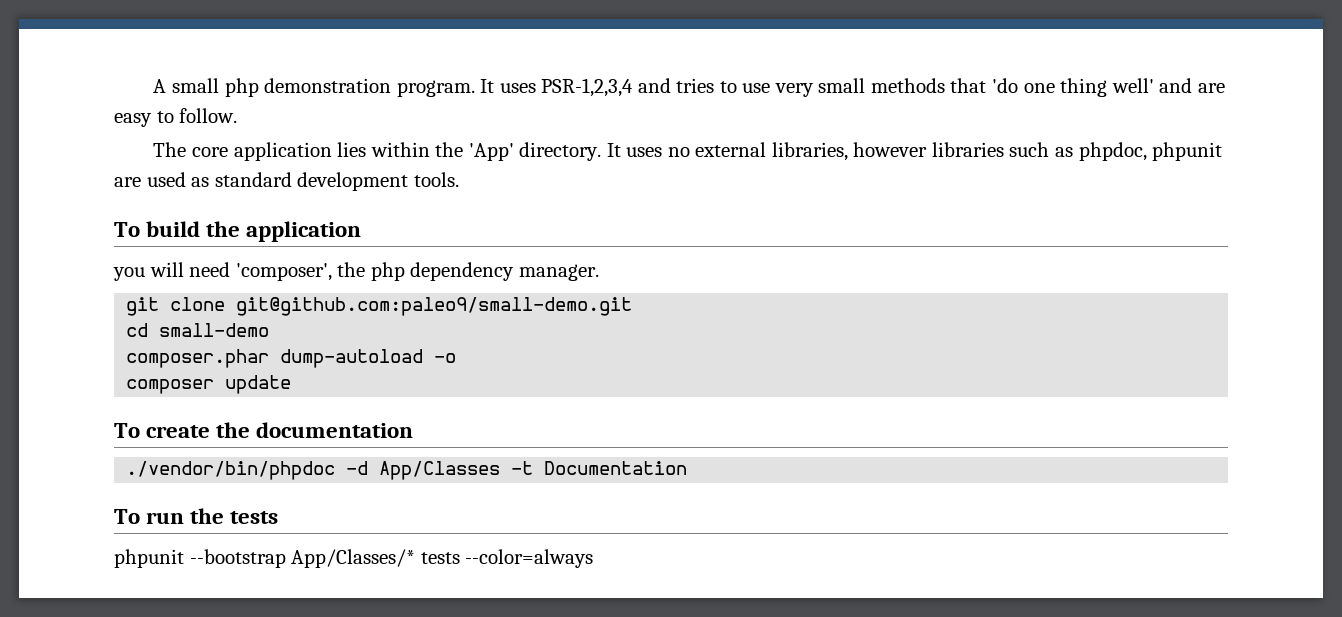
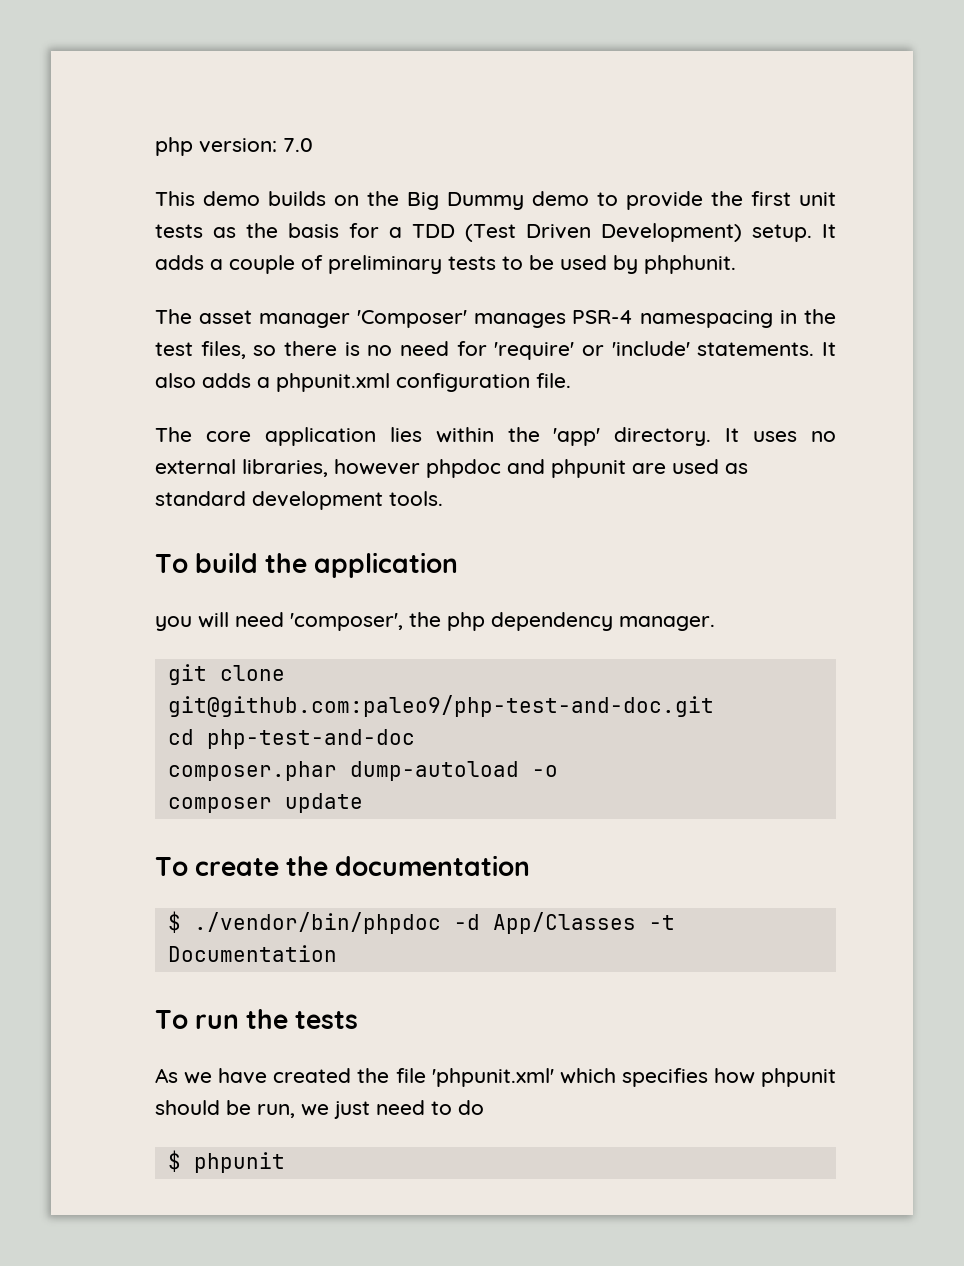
- A small php demonstration program. It uses PSR-1,2,3,4 and tries to use very small methods that 'do one thing well' and are easy to follow.
+ php version: 7.0
+ This demo builds on the Big Dummy demo to provide the first unit tests as the basis for a TDD (Test Driven Development) setup. It adds a couple of preliminary tests to be used by phphunit.
+ The asset manager 'Composer' manages PSR-4 namespacing in the test files, so there is no need for 'require' or 'include' statements. It also adds a phpunit.xml configuration file.
- The core application lies within the 'App' directory.
+ The core application lies within the 'app' directory.
- It uses no external libraries, however libraries such as phpdoc, phpunit are used as standard development tools.
+ It uses no external libraries, however phpdoc and phpunit are used as standard development tools.
- git clone git@github.com:paleo9/small-demo.git
+ git clone git@github.com:paleo9/php-test-and-doc.git
- cd small-demo
+ cd php-test-and-doc
- ./vendor/bin/phpdoc -d App/Classes -t Documentation
+ $ ./vendor/bin/phpdoc -d App/Classes -t Documentation
- phpunit --bootstrap App/Classes/* tests --color=always
+ As we have created the file 'phpunit.xml' which specifies how phpunit should be run, we just need to do
+ $ phpunit

